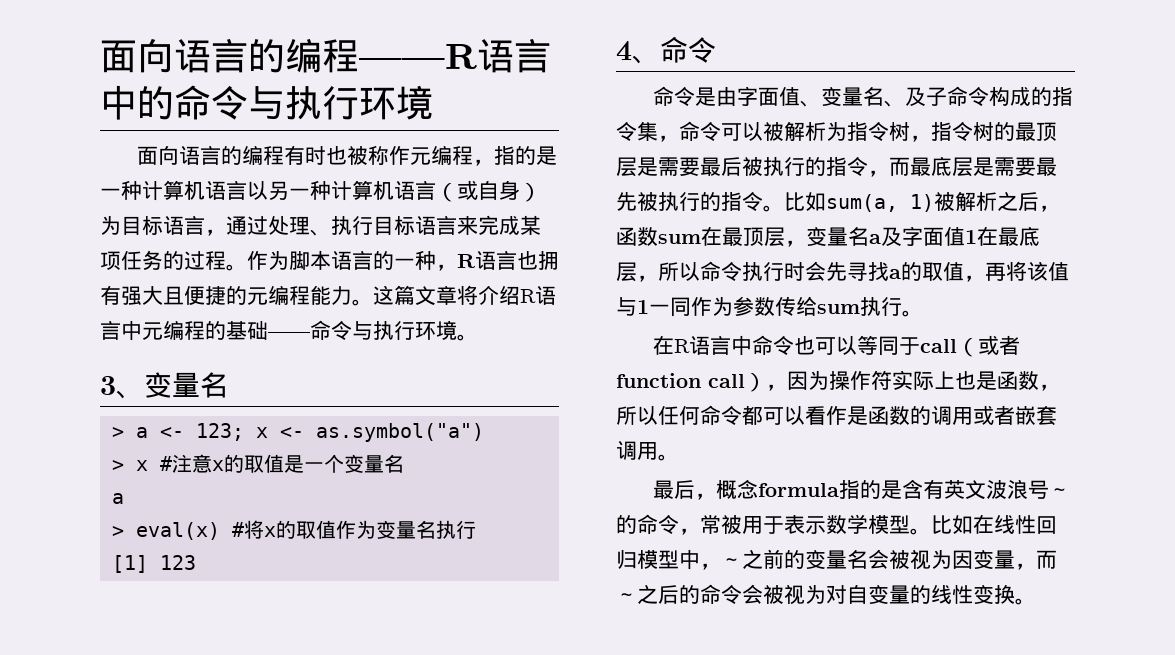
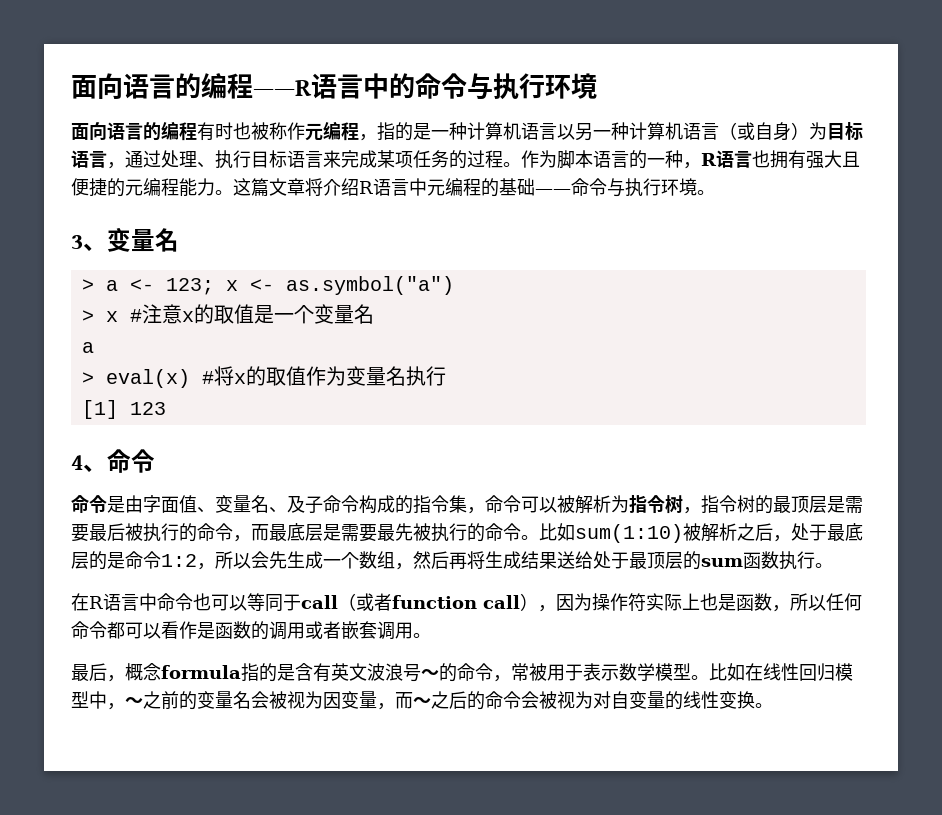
- 命令是由字面值、变量名、及子命令构成的指令集，命令可以被解析为指令树，指令树的最顶层是需要最后被执行的指令，而最底层是需要最先被执行的指令。
+ 命令是由字面值、变量名、及子命令构成的指令集，命令可以被解析为指令树，指令树的最顶层是需要最后被执行的命令，而最底层是需要最先被执行的命令。
- 比如sum(a, 1)被解析之后，函数sum在最顶层，变量名a及字面值1在最底层，所以命令执行时会先寻找a的取值，再将该值与1一同作为参数传给sum执行。
+ 比如sum(1:10)被解析之后，处于最底层的是命令1:2，所以会先生成一个数组，然后再将生成结果送给处于最顶层的sum函数执行。

